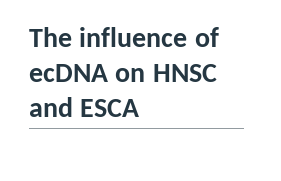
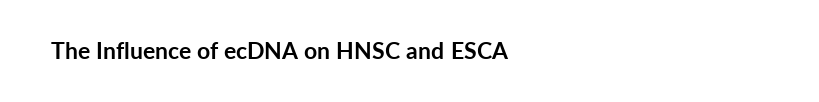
- The influence of ecDNA on HNSC and ESCA
+ The Influence of ecDNA on HNSC and ESCA

